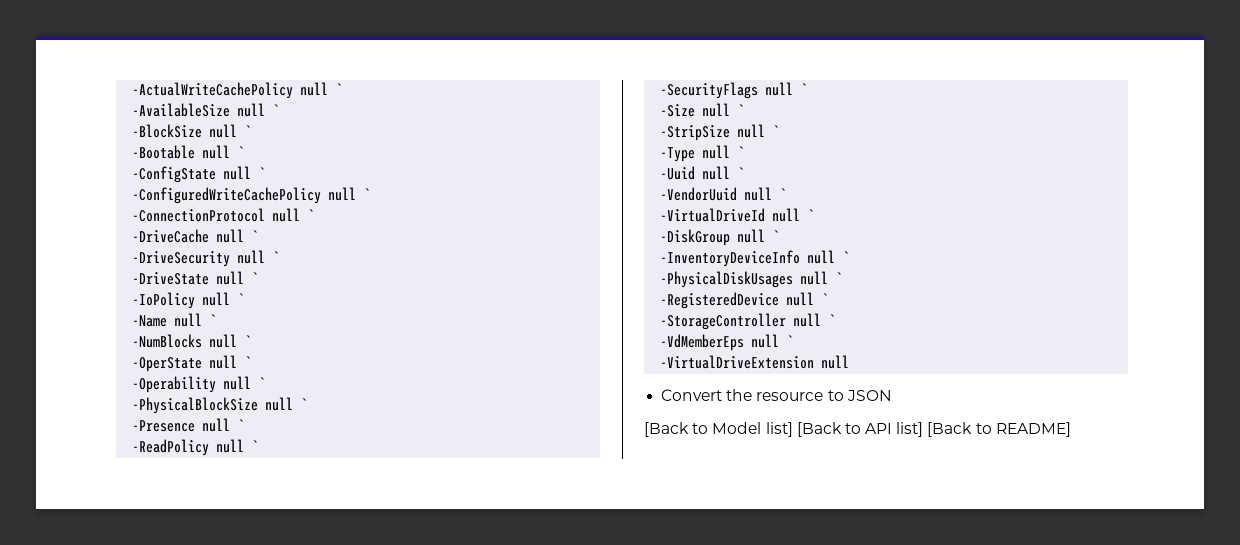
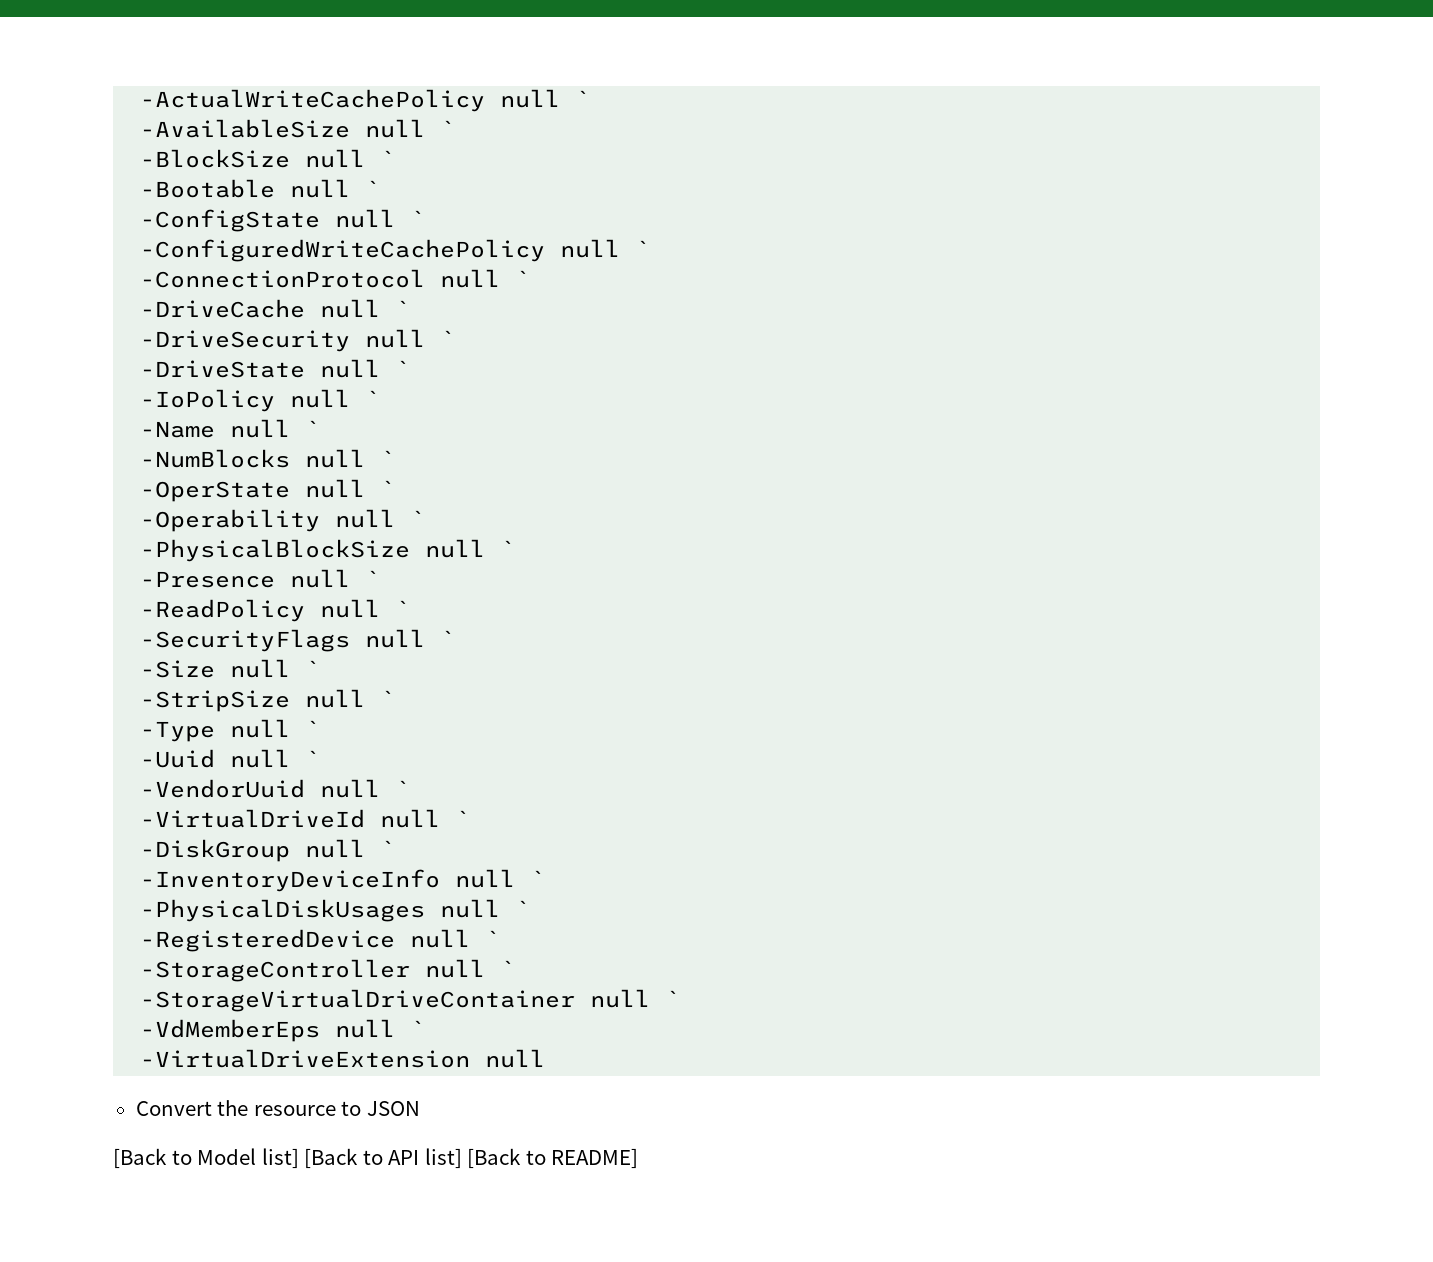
+ -StorageVirtualDriveContainer null `

